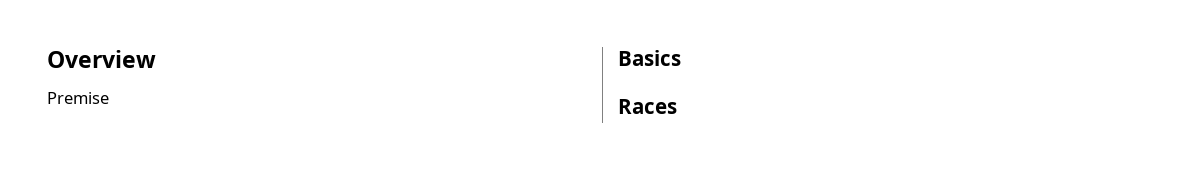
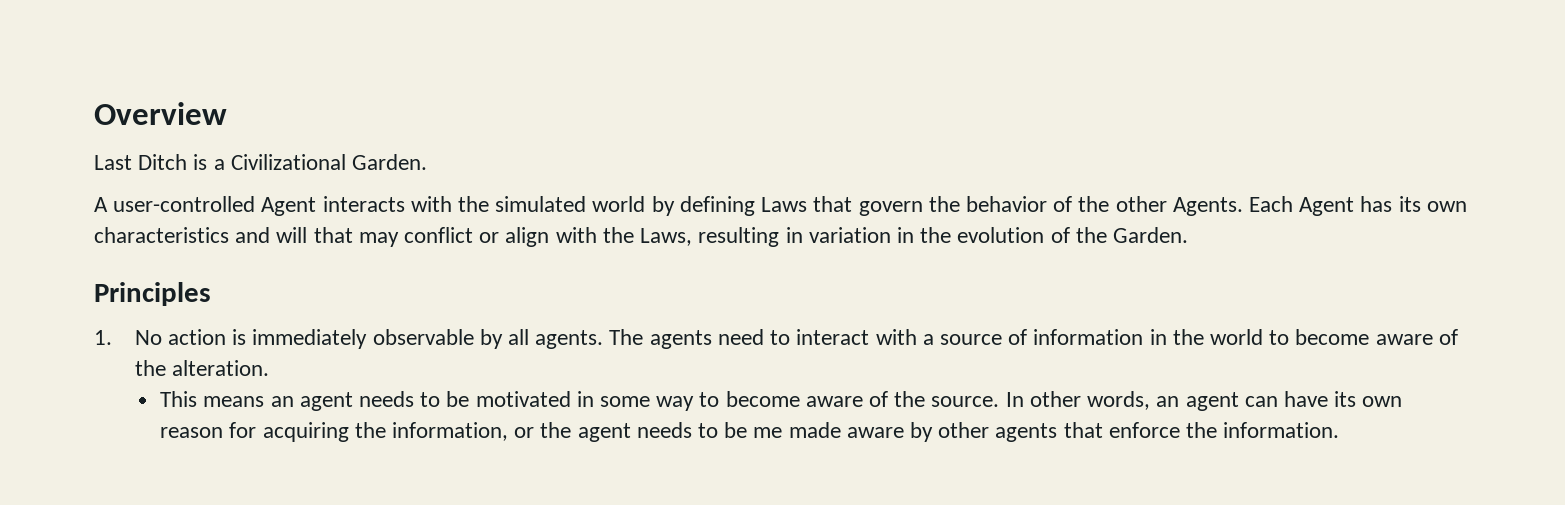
- Premise
- Basics
- Races
+ Last Ditch is a Civilizational Garden.
+ A user-controlled Agent interacts with the simulated world by defining Laws that govern the behavior of the other Agents. Each Agent has its own characteristics and will that may conflict or align with the Laws, resulting in variation in the evolution of the Garden.
+ Principles
+ 1. No action is immediately observable by all agents. The agents need to interact with a source of information in the world to become aware of the alteration.
+ This means an agent needs to be motivated in some way to become aware of the source. In other words, an agent can have its own reason for acquiring the information, or the agent needs to be me made aware by other agents that enforce the information.

